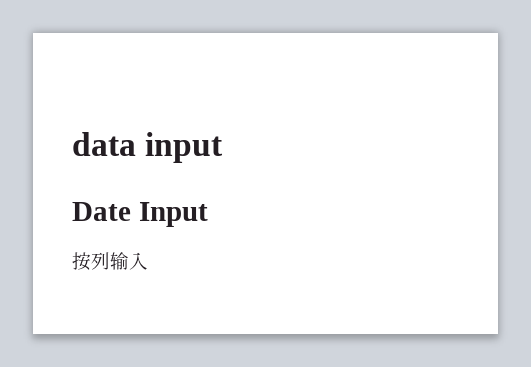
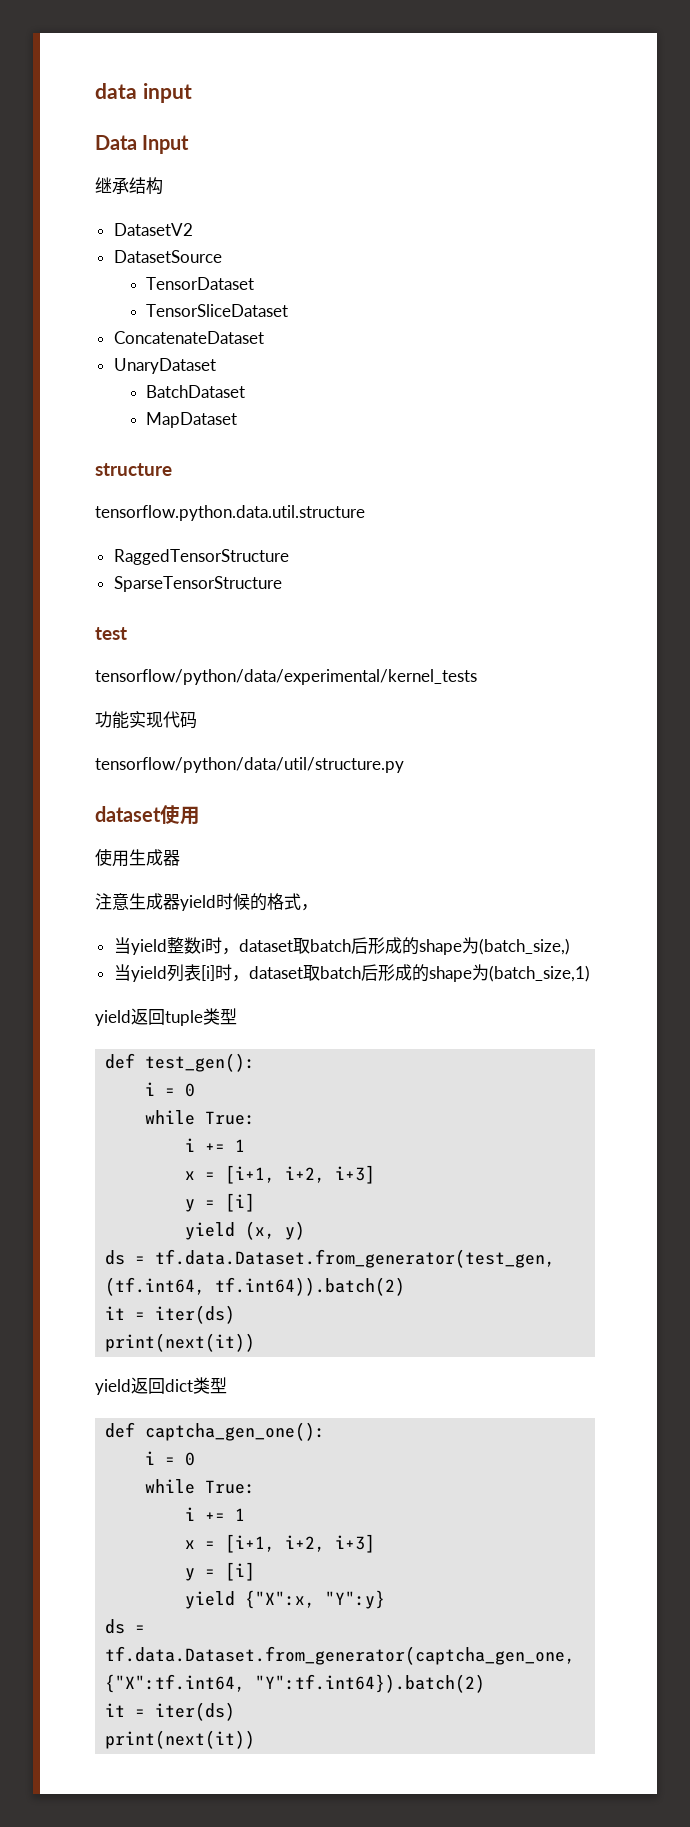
- Date Input
+ Data Input
- 按列输入
+ 继承结构
+ DatasetV2
+ DatasetSource
+ TensorDataset
+ TensorSliceDataset
+ ConcatenateDataset
+ UnaryDataset
+ BatchDataset
+ MapDataset
+ structure
+ tensorflow.python.data.util.structure
+ RaggedTensorStructure
+ SparseTensorStructure
+ test
+ tensorflow/python/data/experimental/kernel_tests
+ 功能实现代码
+ tensorflow/python/data/util/structure.py
+ dataset使用
+ 使用生成器
+ 注意生成器yield时候的格式，
+ 当yield整数i时，dataset取batch后形成的shape为(batch_size,)
+ 当yield列表[i]时，dataset取batch后形成的shape为(batch_size,1)
+ yield返回tuple类型
+ def test_gen():
+ i = 0
+ while True:
+ i += 1
+ x = [i+1, i+2, i+3]
+ y = [i]
+ yield (x, y)
+ ds = tf.data.Dataset.from_generator(test_gen, (tf.int64, tf.int64)).batch(2)
+ it = iter(ds)
+ print(next(it))
+ yield返回dict类型
+ def captcha_gen_one():
+ i = 0
+ while True:
+ i += 1
+ x = [i+1, i+2, i+3]
+ y = [i]
+ yield {"X":x, "Y":y}
+ ds = tf.data.Dataset.from_generator(captcha_gen_one, {"X":tf.int64, "Y":tf.int64}).batch(2)
+ it = iter(ds)
+ print(next(it))

